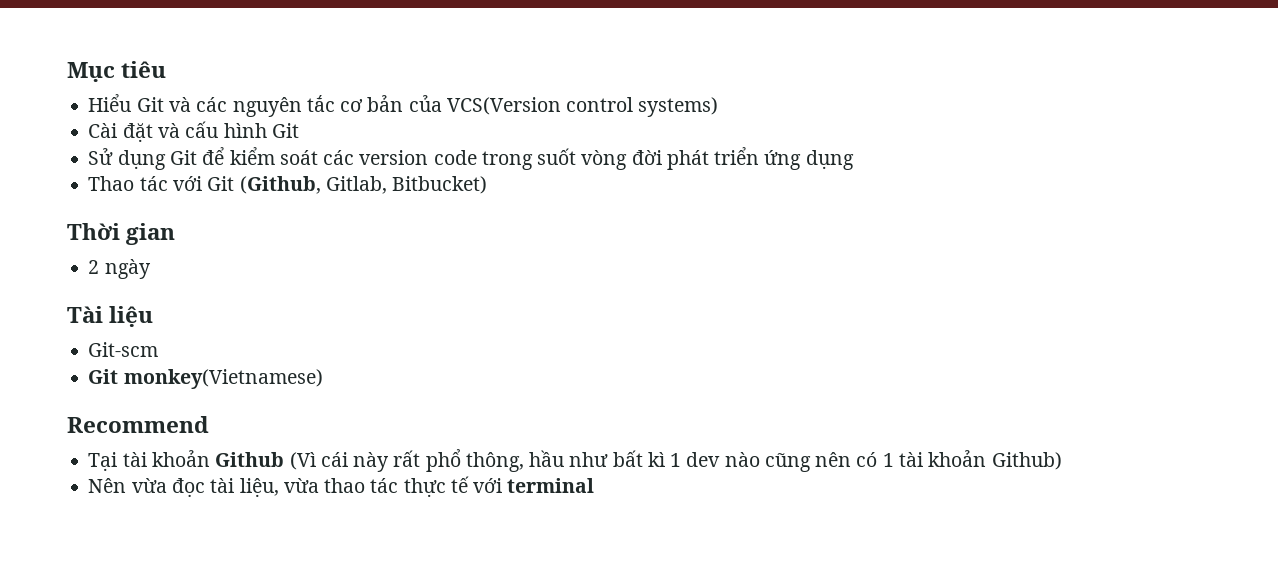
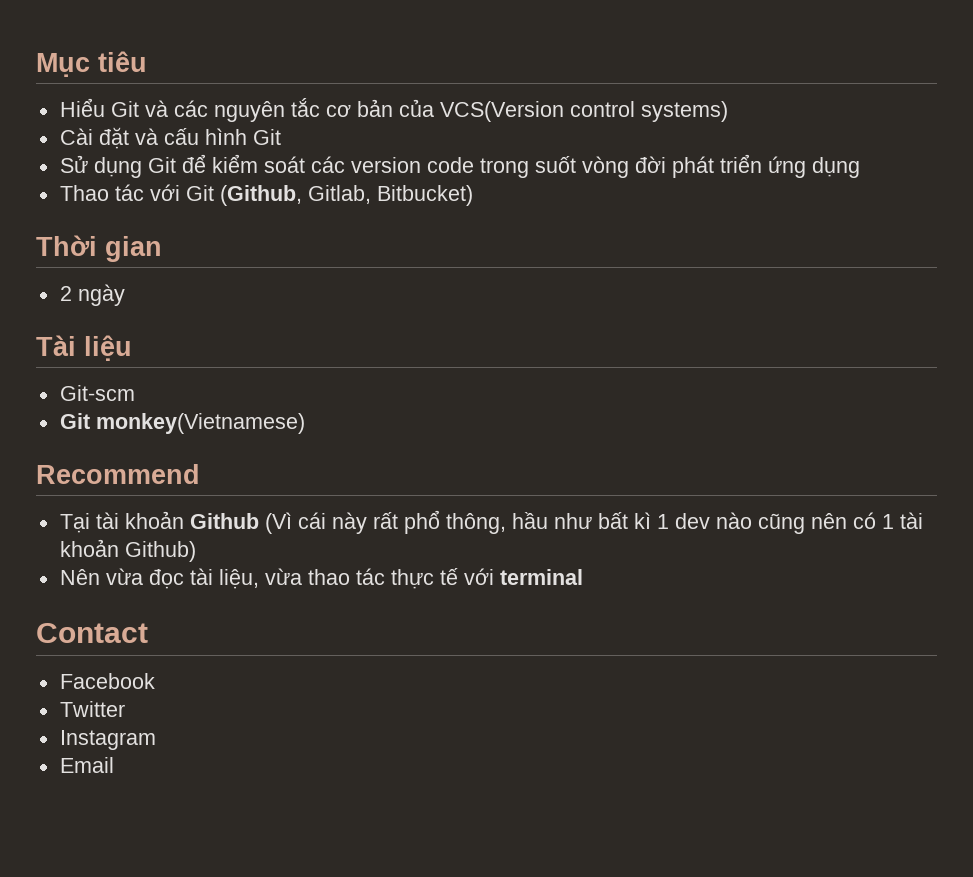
+ Contact
+ Facebook
+ Twitter
+ Instagram
+ Email

